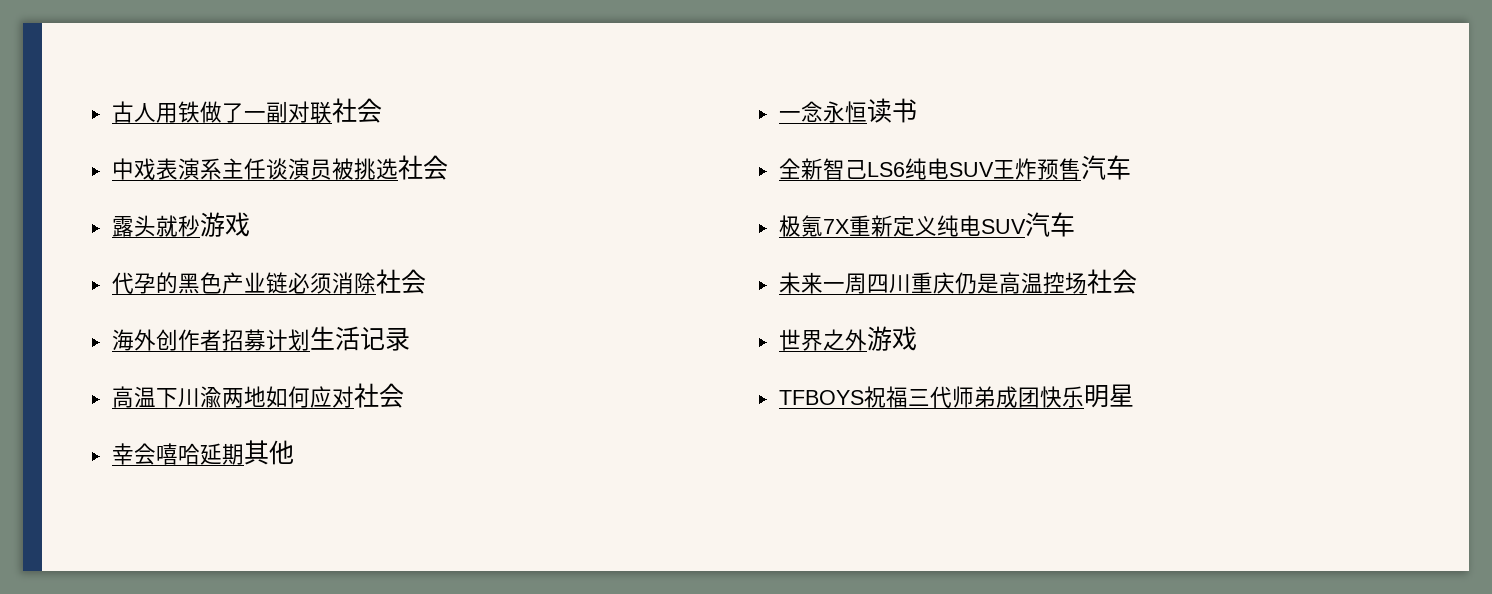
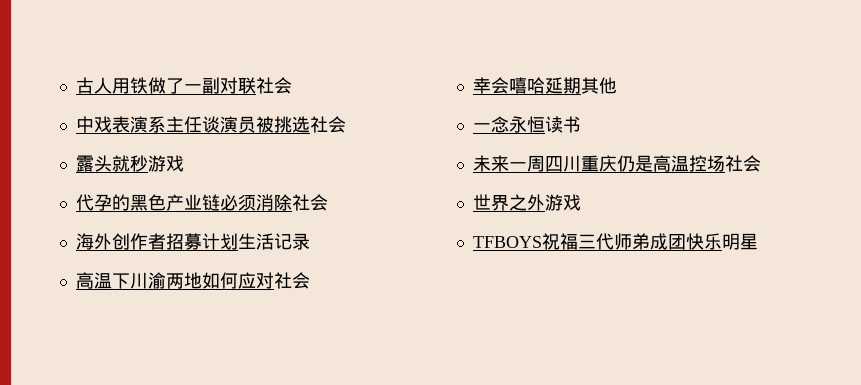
- 全新智己LS6纯电SUV王炸预售汽车
- 极氪7X重新定义纯电SUV汽车

